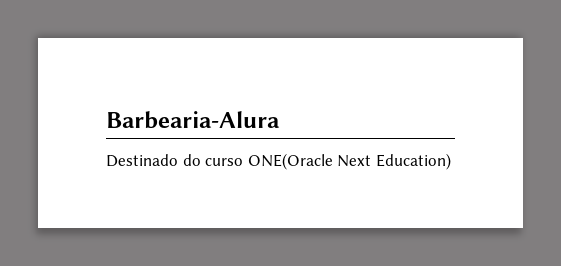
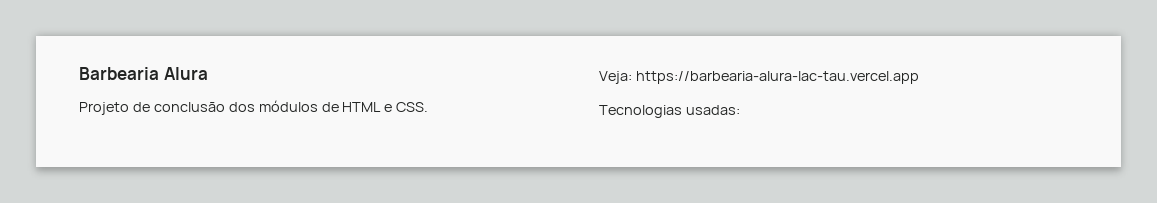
- Barbearia-Alura
- Destinado do curso ONE(Oracle Next Education)
+ Barbearia Alura
+ Projeto de conclusão dos módulos de HTML e CSS.
+ Veja: https://barbearia-alura-lac-tau.vercel.app
+ Tecnologias usadas:

